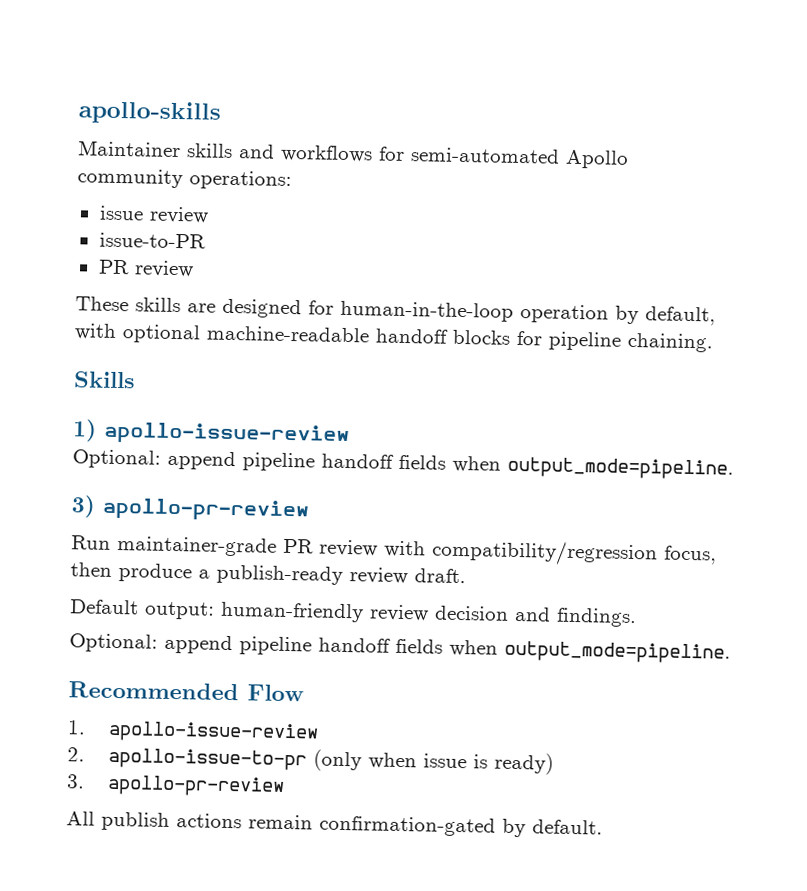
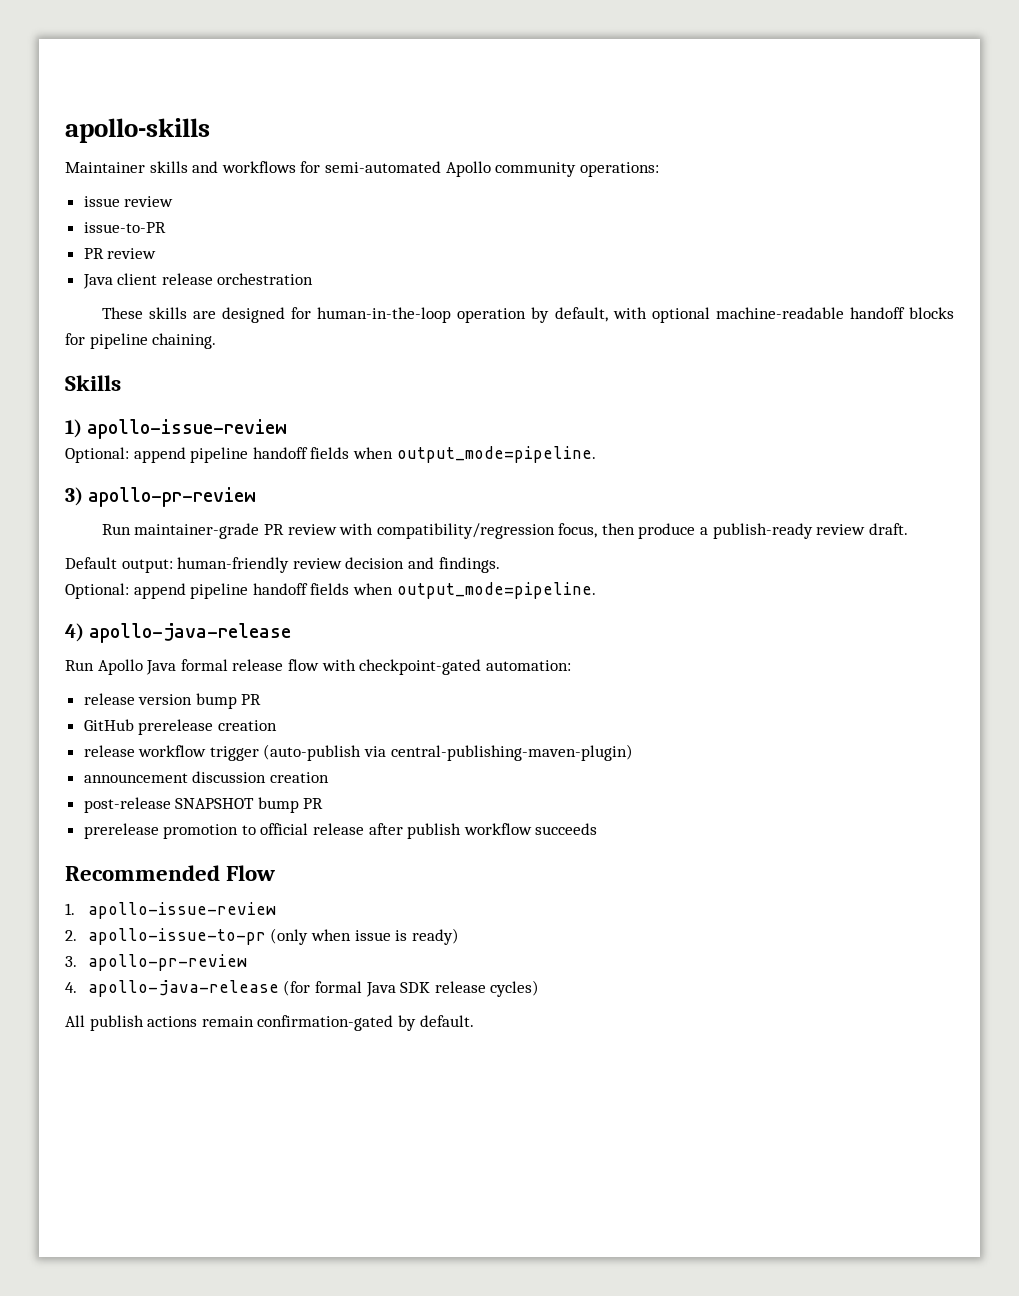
+ Java client release orchestration
+ 4) apollo-java-release
+ Run Apollo Java formal release flow with checkpoint-gated automation:
+ release version bump PR
+ GitHub prerelease creation
+ release workflow trigger (auto-publish via central-publishing-maven-plugin)
+ announcement discussion creation
+ post-release SNAPSHOT bump PR
+ prerelease promotion to official release after publish workflow succeeds
+ 4. apollo-java-release (for formal Java SDK release cycles)

